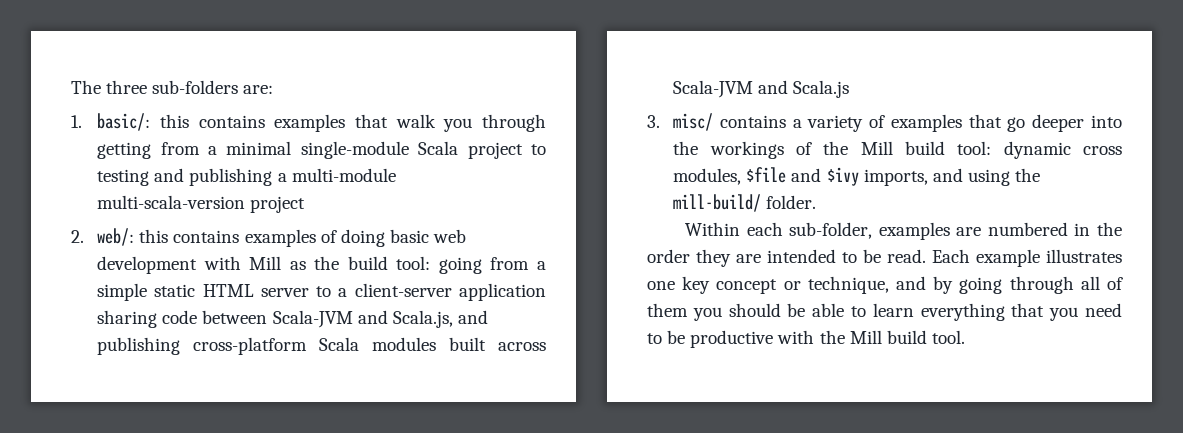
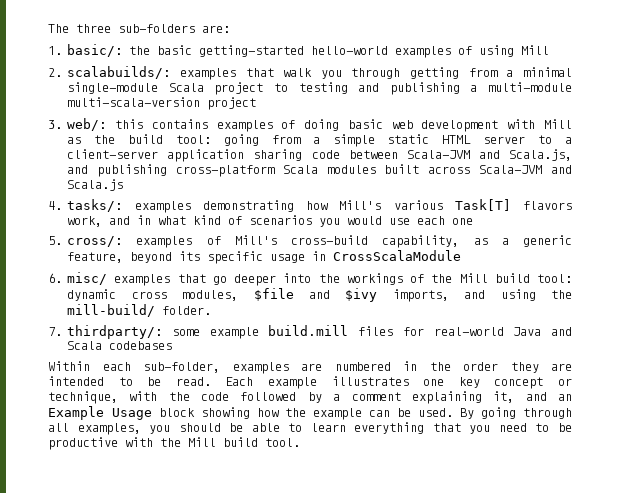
- 1. basic/: this contains examples that walk you through getting from a minimal single-module Scala project to testing and publishing a multi-module multi-scala-version project
+ 1. basic/: the basic getting-started hello-world examples of using Mill
+ 2. scalabuilds/: examples that walk you through getting from a minimal single-module Scala project to testing and publishing a multi-module multi-scala-version project
- 2. web/: this contains examples of doing basic web development with Mill as the build tool: going from a simple static HTML server to a client-server application sharing code between Scala-JVM and Scala.js, and publishing cross-platform Scala modules built across Scala-JVM and Scala.js
+ 3. web/: this contains examples of doing basic web development with Mill as the build tool: going from a simple static HTML server to a client-server application sharing code between Scala-JVM and Scala.js, and publishing cross-platform Scala modules built across Scala-JVM and Scala.js
- 3. misc/ contains a variety of examples that go deeper into the workings of the Mill build tool: dynamic cross modules, $file and $ivy imports, and using the mill-build/ folder.
+ 4. tasks/: examples demonstrating how Mill's various Task[T] flavors work, and in what kind of scenarios you would use each one
+ 5. cross/: examples of Mill's cross-build capability, as a generic feature, beyond its specific usage in CrossScalaModule
+ 6. misc/ examples that go deeper into the workings of the Mill build tool: dynamic cross modules, $file and $ivy imports, and using the mill-build/ folder.
+ 7. thirdparty/: some example build.mill files for real-world Java and Scala codebases
- Each example illustrates one key concept or technique, and by going through all of them you should be able to learn everything that you need to be productive with the Mill build tool.
+ Each example illustrates one key concept or technique, with the code followed by a comment explaining it, and an Example Usage block showing how the example can be used. By going through all examples, you should be able to learn everything that you need to be productive with the Mill build tool.

